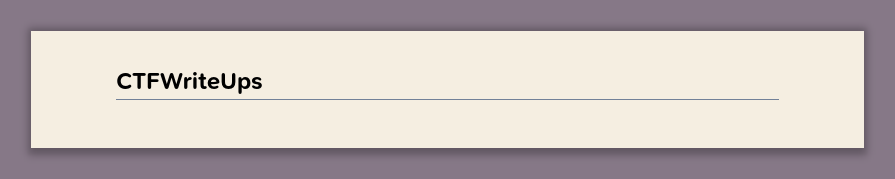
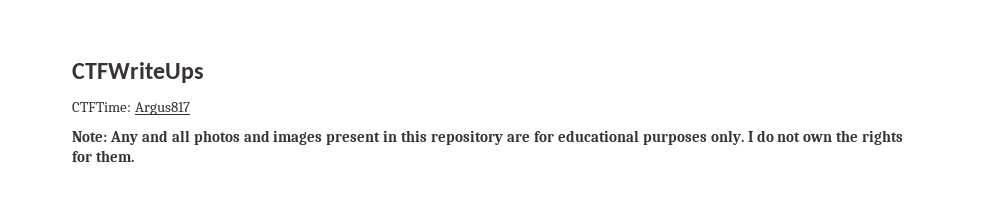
+ CTFTime: Argus817
+ Note: Any and all photos and images present in this repository are for educational purposes only. I do not own the rights for them.

